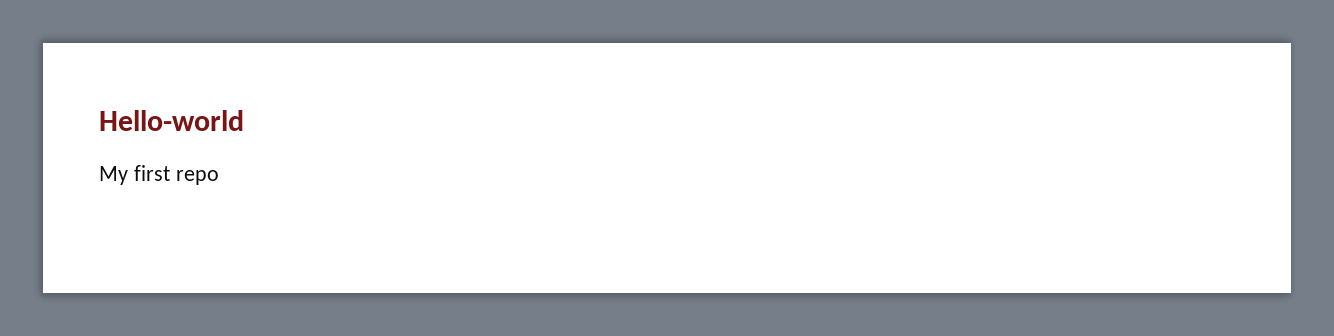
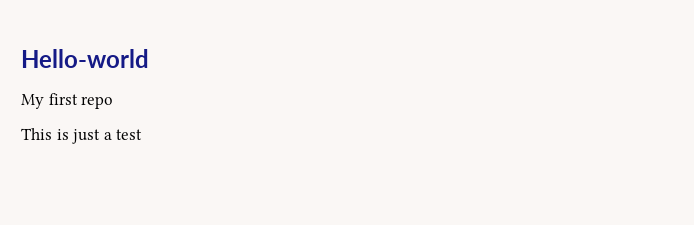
+ This is just a test

